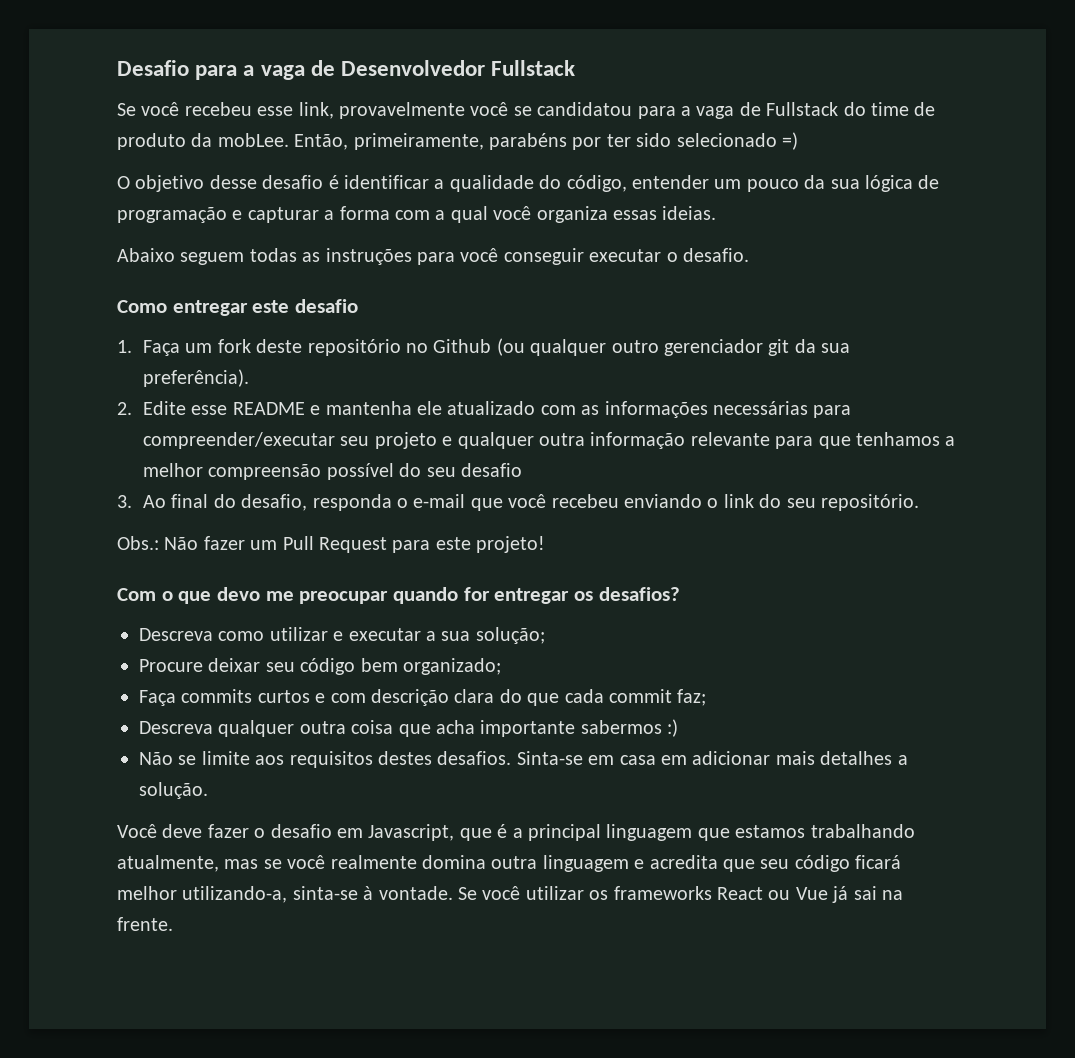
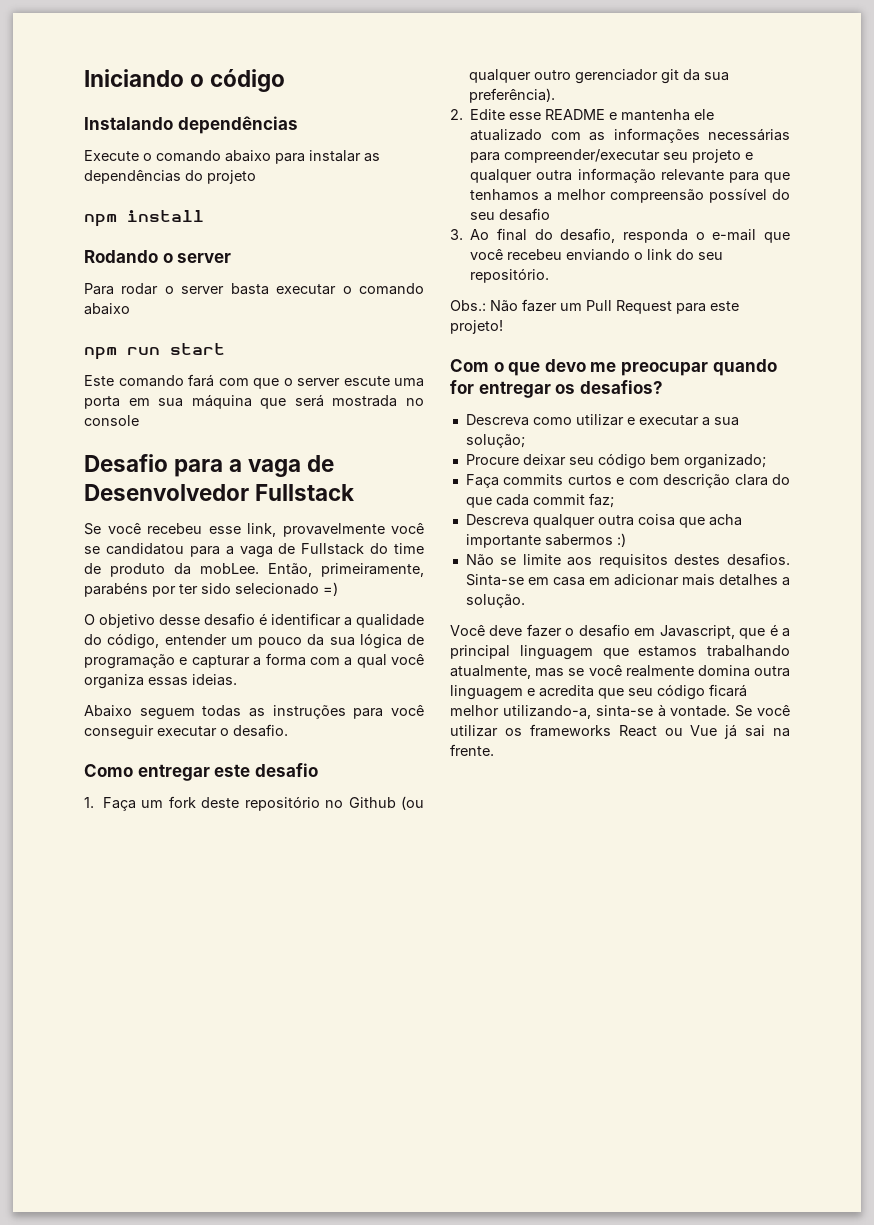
+ Iniciando o código
+ Instalando dependências
+ Execute o comando abaixo para instalar as dependências do projeto
+ npm install
+ Rodando o server
+ Para rodar o server basta executar o comando abaixo
+ npm run start
+ Este comando fará com que o server escute uma porta em sua máquina que será mostrada no console

